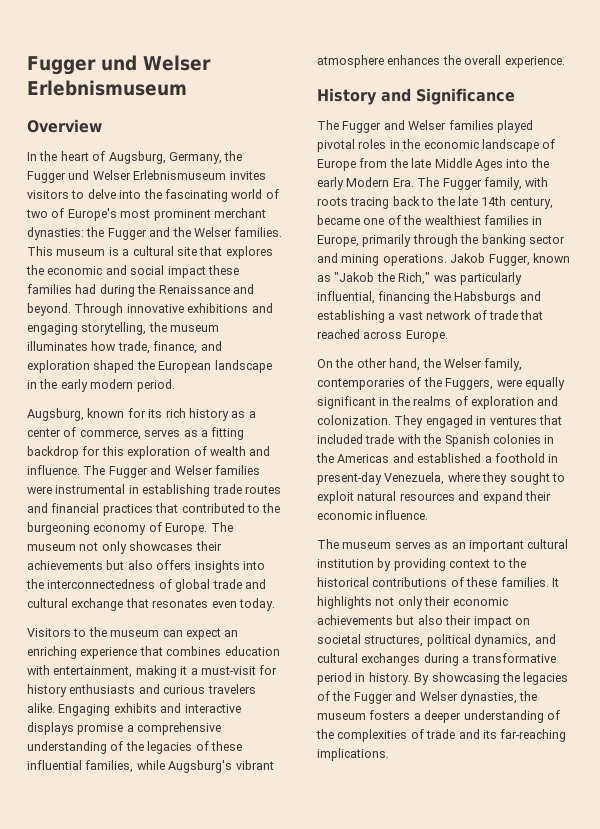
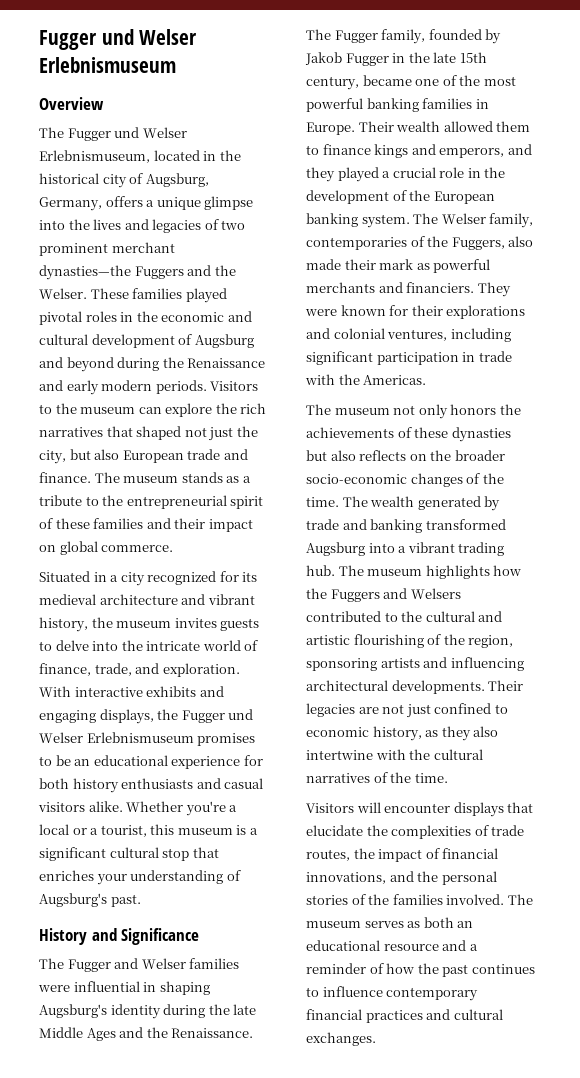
- In the heart of Augsburg, Germany, the Fugger und Welser Erlebnismuseum invites visitors to delve into the fascinating world of two of Europe's most prominent merchant dynasties: the Fugger and the Welser families. This museum is a cultural site that explores the economic and social impact these families had during the Renaissance and beyond. Through innovative exhibitions and engaging storytelling, the museum illuminates how trade, finance, and exploration shaped the European landscape in the early modern period.
- Augsburg, known for its rich history as a center of commerce, serves as a fitting backdrop for this exploration of wealth and influence. The Fugger and Welser families were instrumental in establishing trade routes and financial practices that contributed to the burgeoning economy of Europe. The museum not only showcases their achievements but also offers insights into the interconnectedness of global trade and cultural exchange that resonates even today.
- Visitors to the museum can expect an enriching experience that combines education with entertainment, making it a must-visit for history enthusiasts and curious travelers alike. Engaging exhibits and interactive displays promise a comprehensive understanding of the legacies of these influential families, while Augsburg's vibrant atmosphere enhances the overall experience.
+ The Fugger und Welser Erlebnismuseum, located in the historical city of Augsburg, Germany, offers a unique glimpse into the lives and legacies of two prominent merchant dynasties—the Fuggers and the Welser. These families played pivotal roles in the economic and cultural development of Augsburg and beyond during the Renaissance and early modern periods. Visitors to the museum can explore the rich narratives that shaped not just the city, but also European trade and finance. The museum stands as a tribute to the entrepreneurial spirit of these families and their impact on global commerce.
+ Situated in a city recognized for its medieval architecture and vibrant history, the museum invites guests to delve into the intricate world of finance, trade, and exploration. With interactive exhibits and engaging displays, the Fugger und Welser Erlebnismuseum promises to be an educational experience for both history enthusiasts and casual visitors alike. Whether you're a local or a tourist, this museum is a significant cultural stop that enriches your understanding of Augsburg's past.
- The Fugger and Welser families played pivotal roles in the economic landscape of Europe from the late Middle Ages into the early Modern Era. The Fugger family, with roots tracing back to the late 14th century, became one of the wealthiest families in Europe, primarily through the banking sector and mining operations. Jakob Fugger, known as "Jakob the Rich," was particularly influential, financing the Habsburgs and establishing a vast network of trade that reached across Europe.
- On the other hand, the Welser family, contemporaries of the Fuggers, were equally significant in the realms of exploration and colonization. They engaged in ventures that included trade with the Spanish colonies in the Americas and established a foothold in present-day Venezuela, where they sought to exploit natural resources and expand their economic influence.
- The museum serves as an important cultural institution by providing context to the historical contributions of these families. It highlights not only their economic achievements but also their impact on societal structures, political dynamics, and cultural exchanges during a transformative period in history. By showcasing the legacies of the Fugger and Welser dynasties, the museum fosters a deeper understanding of the complexities of trade and its far-reaching implications.
+ The Fugger and Welser families were influential in shaping Augsburg's identity during the late Middle Ages and the Renaissance. The Fugger family, founded by Jakob Fugger in the late 15th century, became one of the most powerful banking families in Europe. Their wealth allowed them to finance kings and emperors, and they played a crucial role in the development of the European banking system. The Welser family, contemporaries of the Fuggers, also made their mark as powerful merchants and financiers. They were known for their explorations and colonial ventures, including significant participation in trade with the Americas.
+ The museum not only honors the achievements of these dynasties but also reflects on the broader socio-economic changes of the time. The wealth generated by trade and banking transformed Augsburg into a vibrant trading hub. The museum highlights how the Fuggers and Welsers contributed to the cultural and artistic flourishing of the region, sponsoring artists and influencing architectural developments. Their legacies are not just confined to economic history, as they also intertwine with the cultural narratives of the time.
+ Visitors will encounter displays that elucidate the complexities of trade routes, the impact of financial innovations, and the personal stories of the families involved. The museum serves as both an educational resource and a reminder of how the past continues to influence contemporary financial practices and cultural exchanges.

